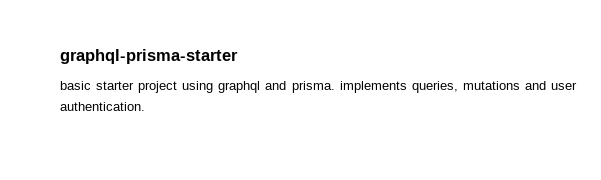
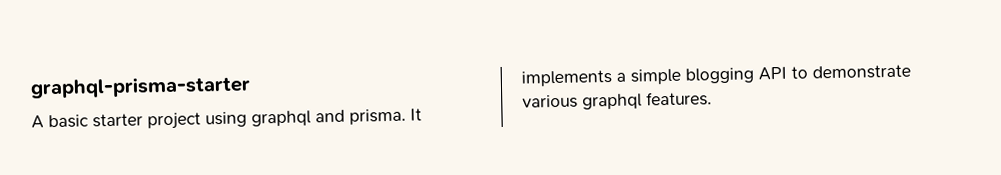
- basic starter project using graphql and prisma. implements queries, mutations and user authentication.
+ A basic starter project using graphql and prisma. It implements a simple blogging API to demonstrate various graphql features.

